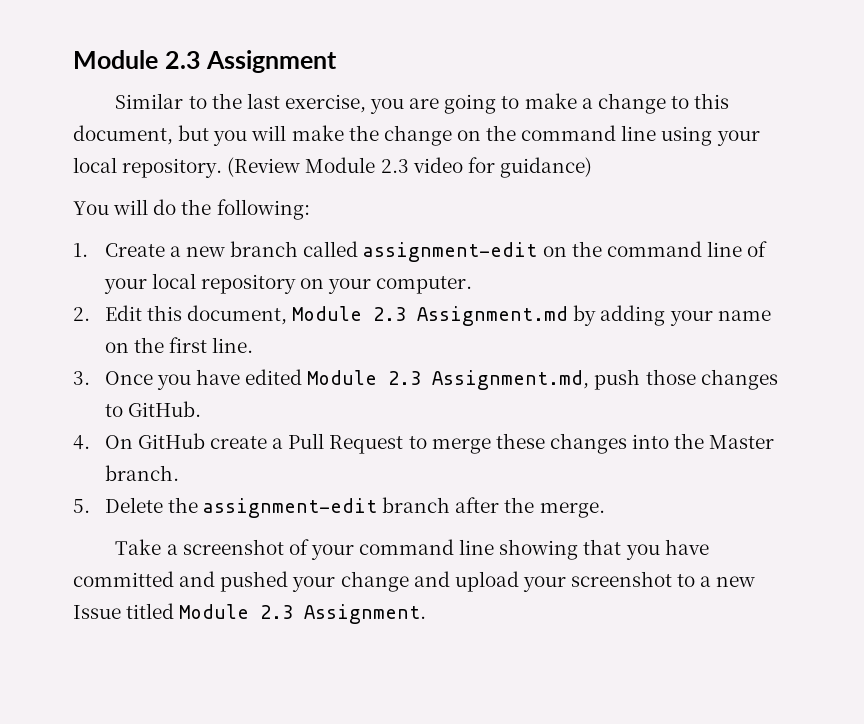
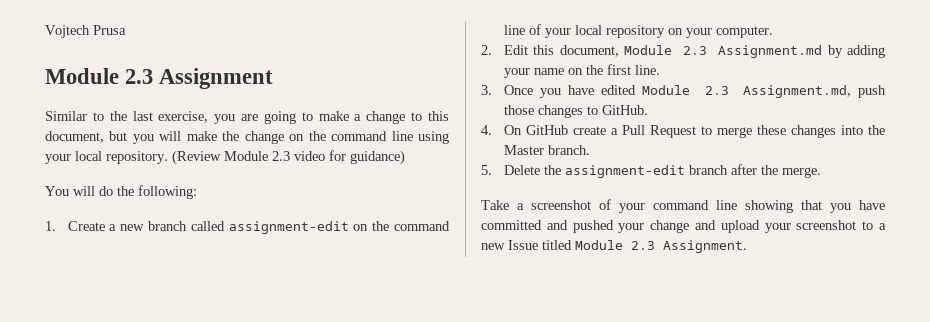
+ Vojtech Prusa

